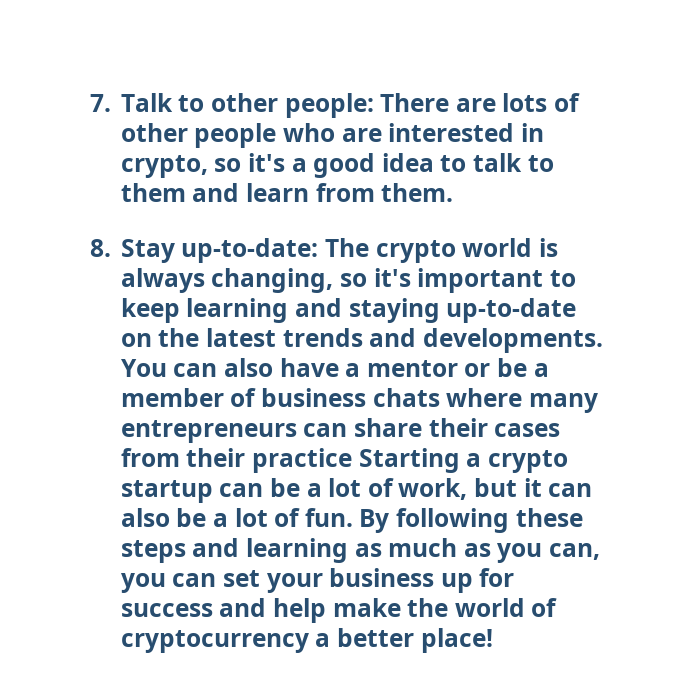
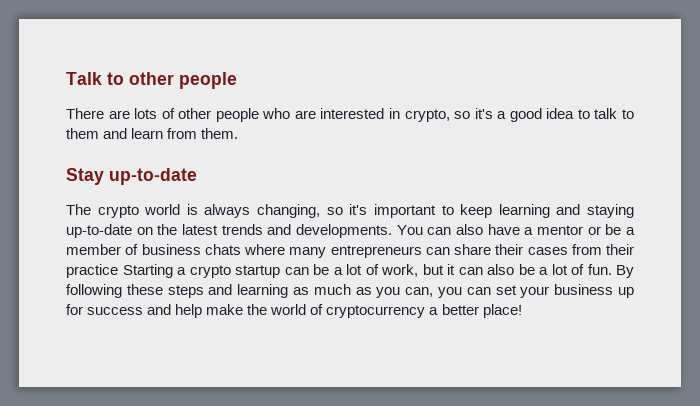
- 7. Talk to other people: There are lots of other people who are interested in crypto, so it's a good idea to talk to them and learn from them.
+ Talk to other people
+ There are lots of other people who are interested in crypto, so it's a good idea to talk to them and learn from them.
- 8. Stay up-to-date: The crypto world is always changing, so it's important to keep learning and staying up-to-date on the latest trends and developments.
+ Stay up-to-date
+ The crypto world is always changing, so it's important to keep learning and staying up-to-date on the latest trends and developments.

